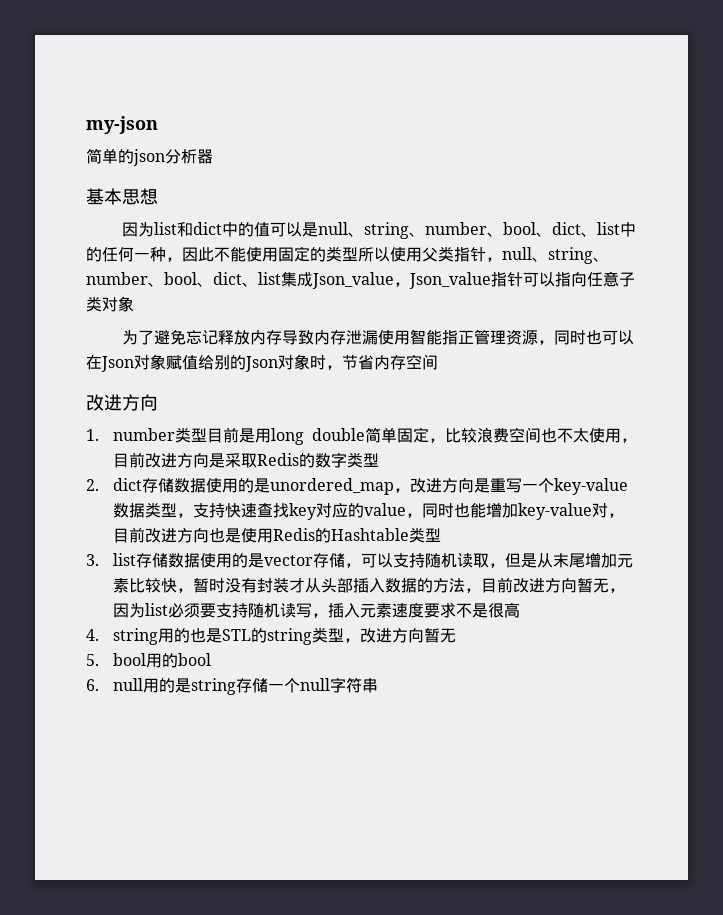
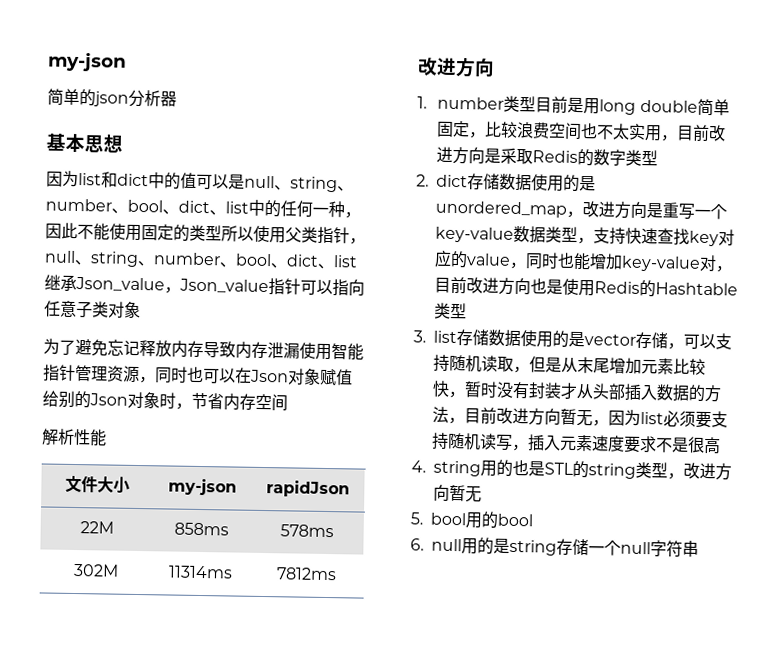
- 因为list和dict中的值可以是null、string、number、bool、dict、list中的任何一种，因此不能使用固定的类型所以使用父类指针，null、string、number、bool、dict、list集成Json_value，Json_value指针可以指向任意子类对象
+ 因为list和dict中的值可以是null、string、number、bool、dict、list中的任何一种，因此不能使用固定的类型所以使用父类指针，null、string、number、bool、dict、list继承Json_value，Json_value指针可以指向任意子类对象
- 为了避免忘记释放内存导致内存泄漏使用智能指正管理资源，同时也可以在Json对象赋值给别的Json对象时，节省内存空间
+ 为了避免忘记释放内存导致内存泄漏使用智能指针管理资源，同时也可以在Json对象赋值给别的Json对象时，节省内存空间
+ 解析性能
+ 文件大小 | my-json | rapidJson
+ 22M | 858ms | 578ms
+ 302M | 11314ms | 7812ms
- 1. number类型目前是用long double简单固定，比较浪费空间也不太使用，目前改进方向是采取Redis的数字类型
+ 1. number类型目前是用long double简单固定，比较浪费空间也不太实用，目前改进方向是采取Redis的数字类型

